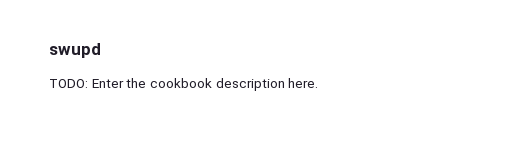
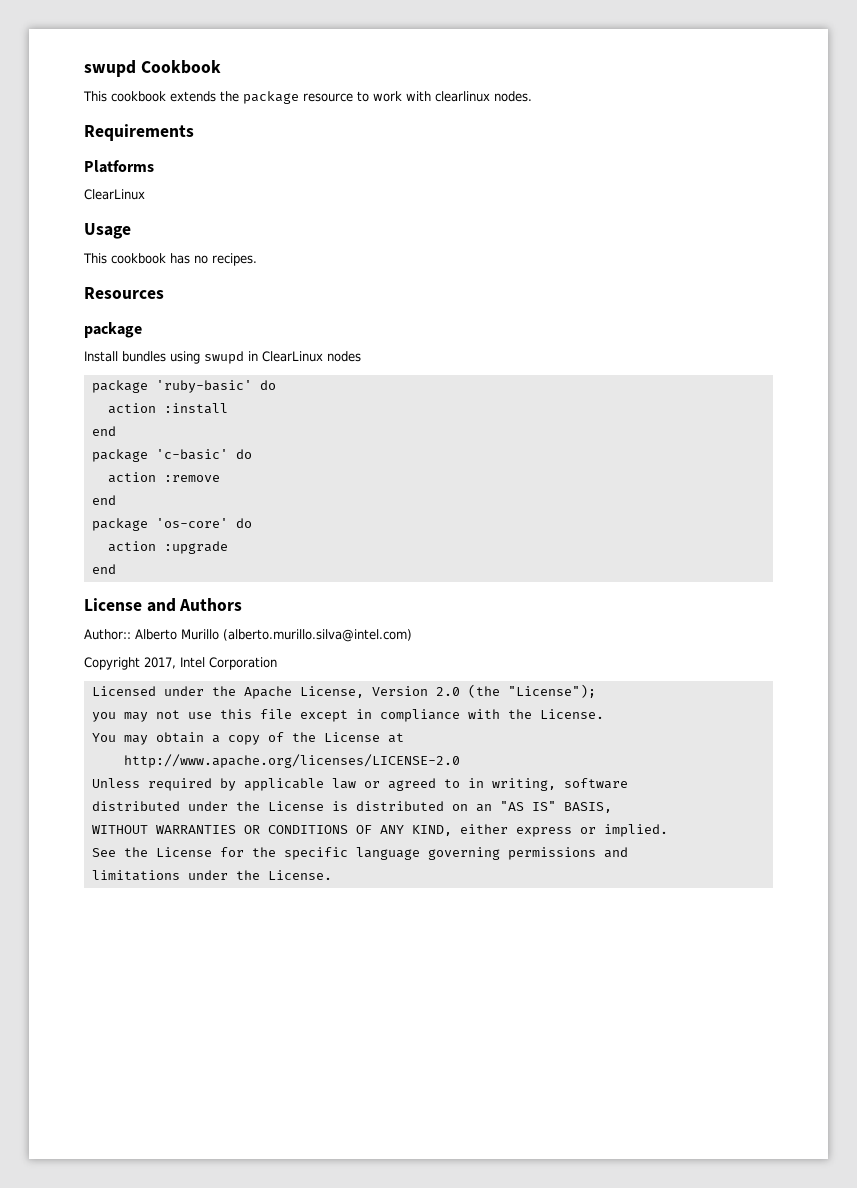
- swupd
- TODO: Enter the cookbook description here.
+ swupd Cookbook
+ This cookbook extends the package resource to work with clearlinux nodes.
+ Requirements
+ Platforms
+ ClearLinux
+ Usage
+ This cookbook has no recipes.
+ Resources
+ package
+ Install bundles using swupd in ClearLinux nodes
+ package 'ruby-basic' do
+ action :install
+ end
+ package 'c-basic' do
+ action :remove
+ end
+ package 'os-core' do
+ action :upgrade
+ end
+ License and Authors
+ Author:: Alberto Murillo (alberto.murillo.silva@intel.com)
+ Copyright 2017, Intel Corporation
+ Licensed under the Apache License, Version 2.0 (the "License");
+ you may not use this file except in compliance with the License.
+ You may obtain a copy of the License at
+ http://www.apache.org/licenses/LICENSE-2.0
+ Unless required by applicable law or agreed to in writing, software
+ distributed under the License is distributed on an "AS IS" BASIS,
+ WITHOUT WARRANTIES OR CONDITIONS OF ANY KIND, either express or implied.
+ See the License for the specific language governing permissions and
+ limitations under the License.

